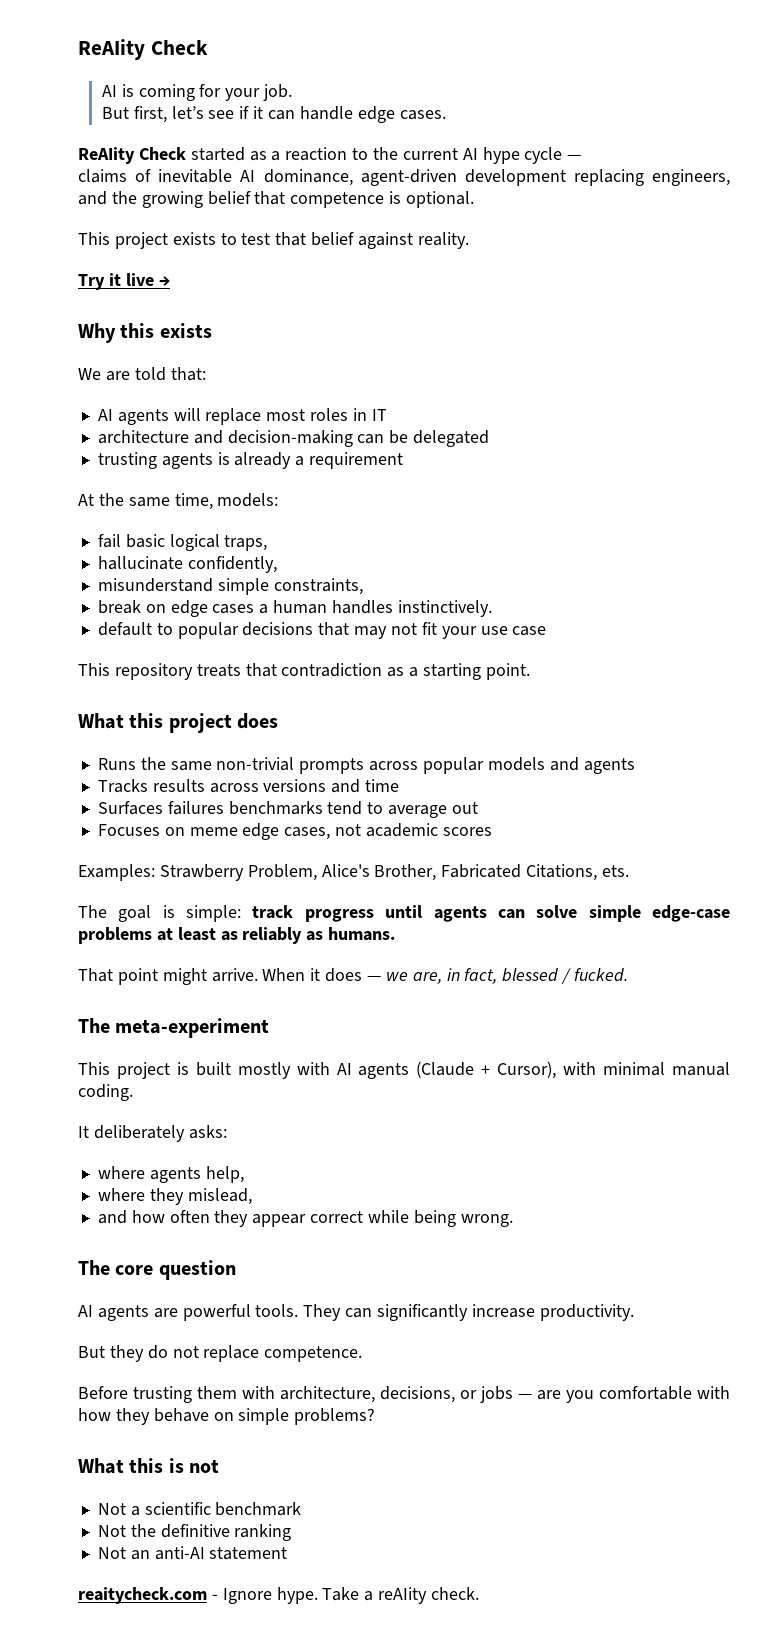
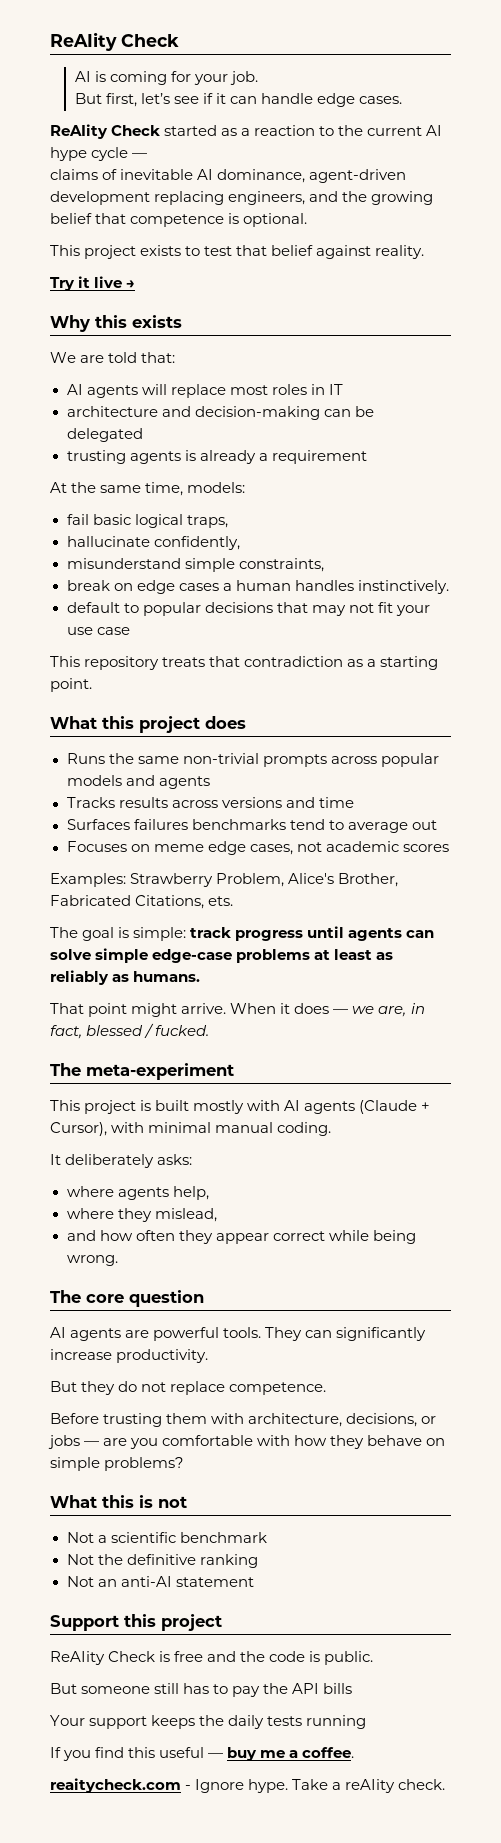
+ Support this project
+ ReAIity Check is free and the code is public.
+ But someone still has to pay the API bills
+ Your support keeps the daily tests running
+ If you find this useful — buy me a coffee.

